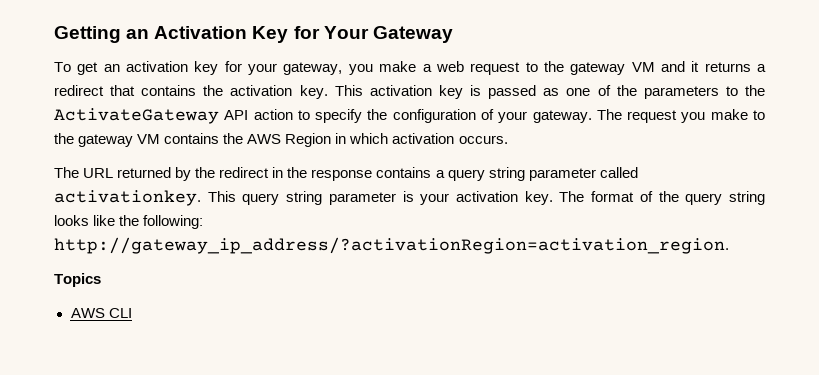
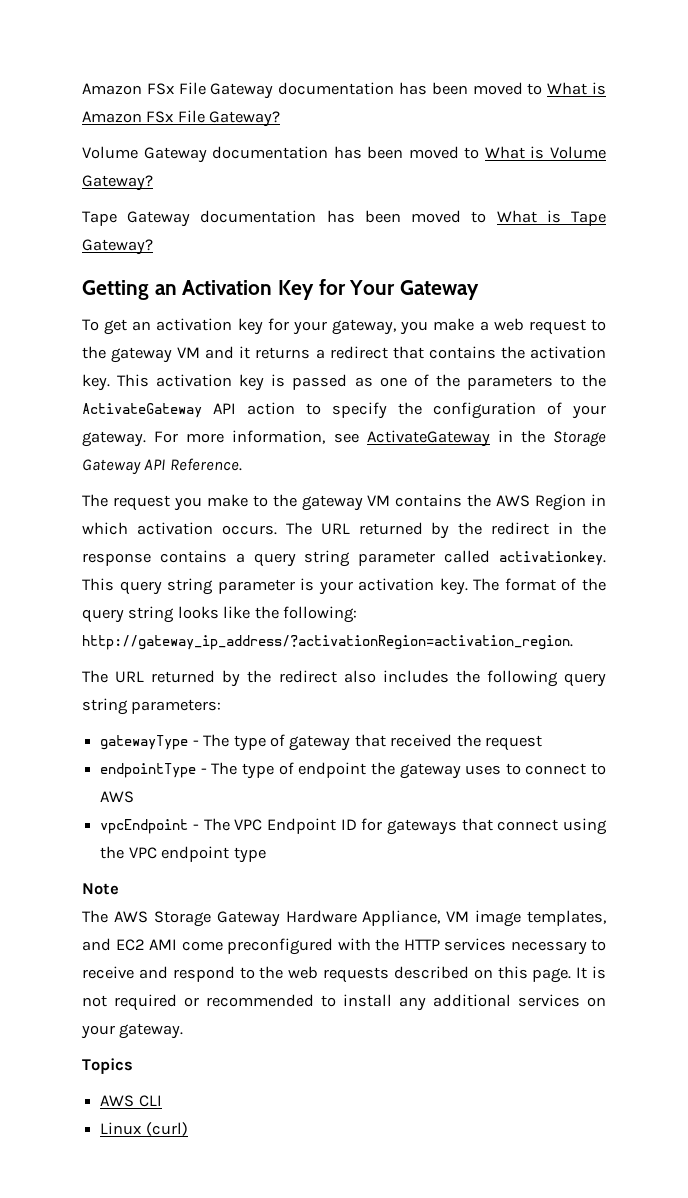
+ Amazon FSx File Gateway documentation has been moved to What is Amazon FSx File Gateway?
+ Volume Gateway documentation has been moved to What is Volume Gateway?
+ Tape Gateway documentation has been moved to What is Tape Gateway?
- This activation key is passed as one of the parameters to the ActivateGateway API action to specify the configuration of your gateway. The request you make to the gateway VM contains the AWS Region in which activation occurs.
- The URL returned by the redirect in the response contains a query string parameter called activationkey.
+ This activation key is passed as one of the parameters to the ActivateGateway API action to specify the configuration of your gateway. For more information, see ActivateGateway in the Storage Gateway API Reference.
+ The request you make to the gateway VM contains the AWS Region in which activation occurs. The URL returned by the redirect in the response contains a query string parameter called activationkey.
+ The URL returned by the redirect also includes the following query string parameters:
+ gatewayType - The type of gateway that received the request
+ endpointType - The type of endpoint the gateway uses to connect to AWS
+ vpcEndpoint - The VPC Endpoint ID for gateways that connect using the VPC endpoint type
+ Note
+ The AWS Storage Gateway Hardware Appliance, VM image templates, and EC2 AMI come preconfigured with the HTTP services necessary to receive and respond to the web requests described on this page. It is not required or recommended to install any additional services on your gateway.
+ Linux (curl)

